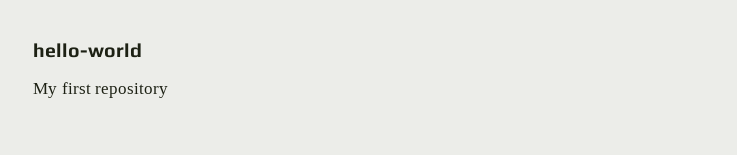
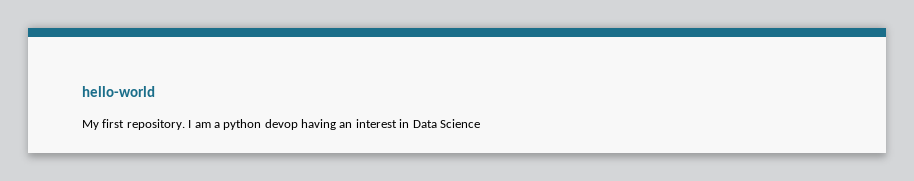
- My first repository
+ My first repository. I am a python devop having an interest in Data Science

